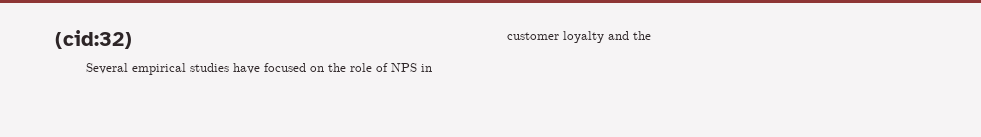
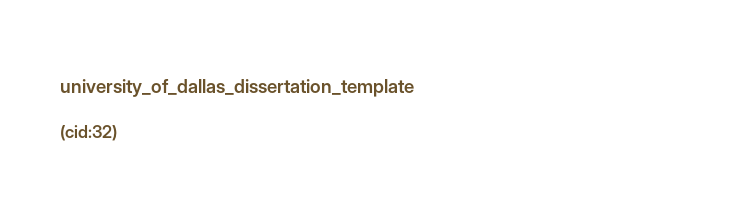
+ university_of_dallas_dissertation_template
- Several empirical studies have focused on the role of NPS in customer loyalty and the

